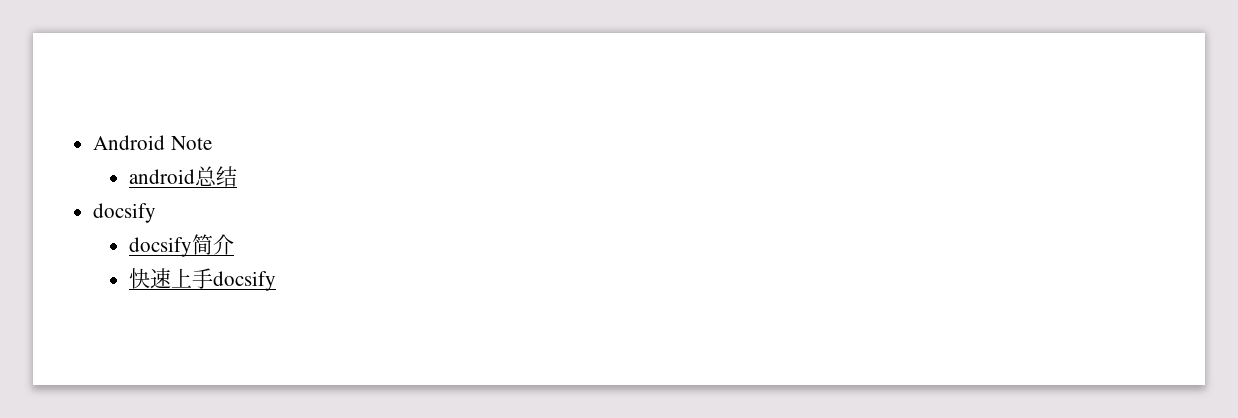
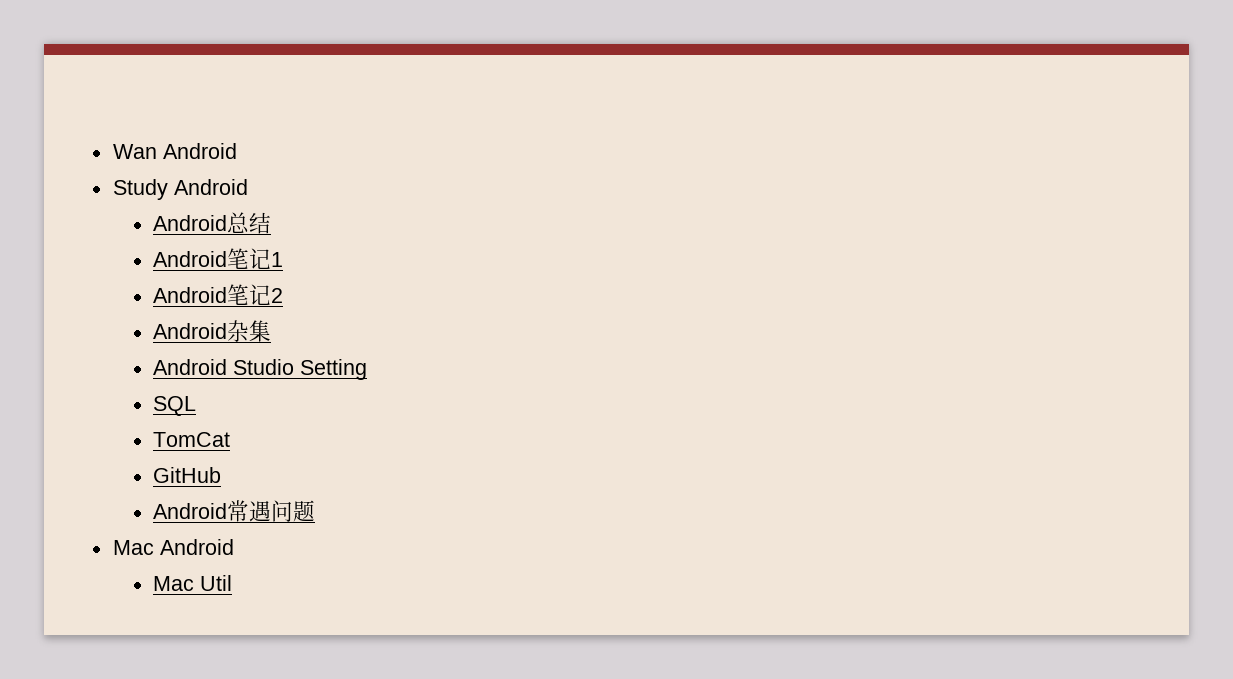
- Android Note
- android总结
- docsify
- docsify简介
- 快速上手docsify
+ Wan Android
+ Study Android
+ Android总结
+ Android笔记1
+ Android笔记2
+ Android杂集
+ Android Studio Setting
+ SQL
+ TomCat
+ GitHub
+ Android常遇问题
+ Mac Android
+ Mac Util

